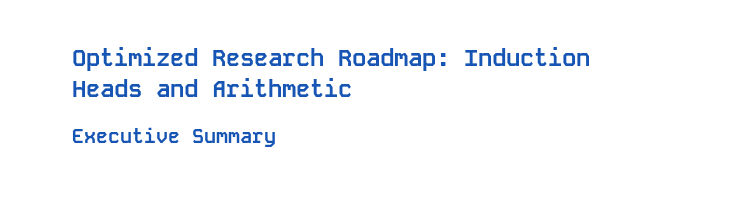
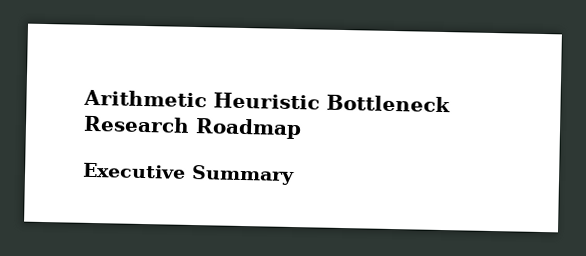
- Optimized Research Roadmap: Induction Heads and Arithmetic
+ Arithmetic Heuristic Bottleneck Research Roadmap

